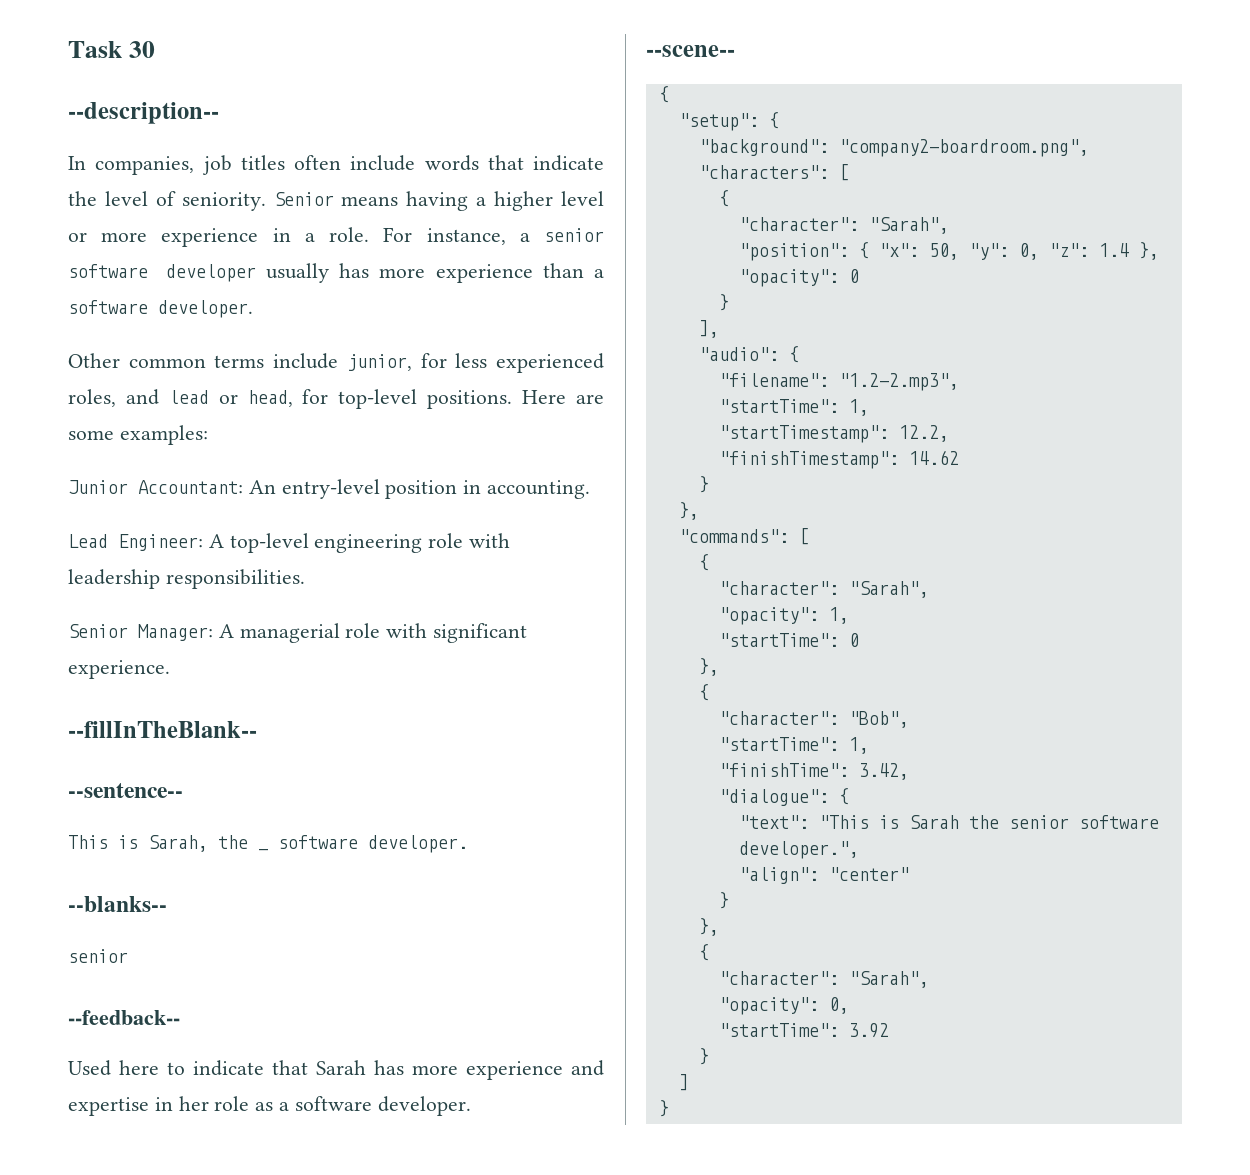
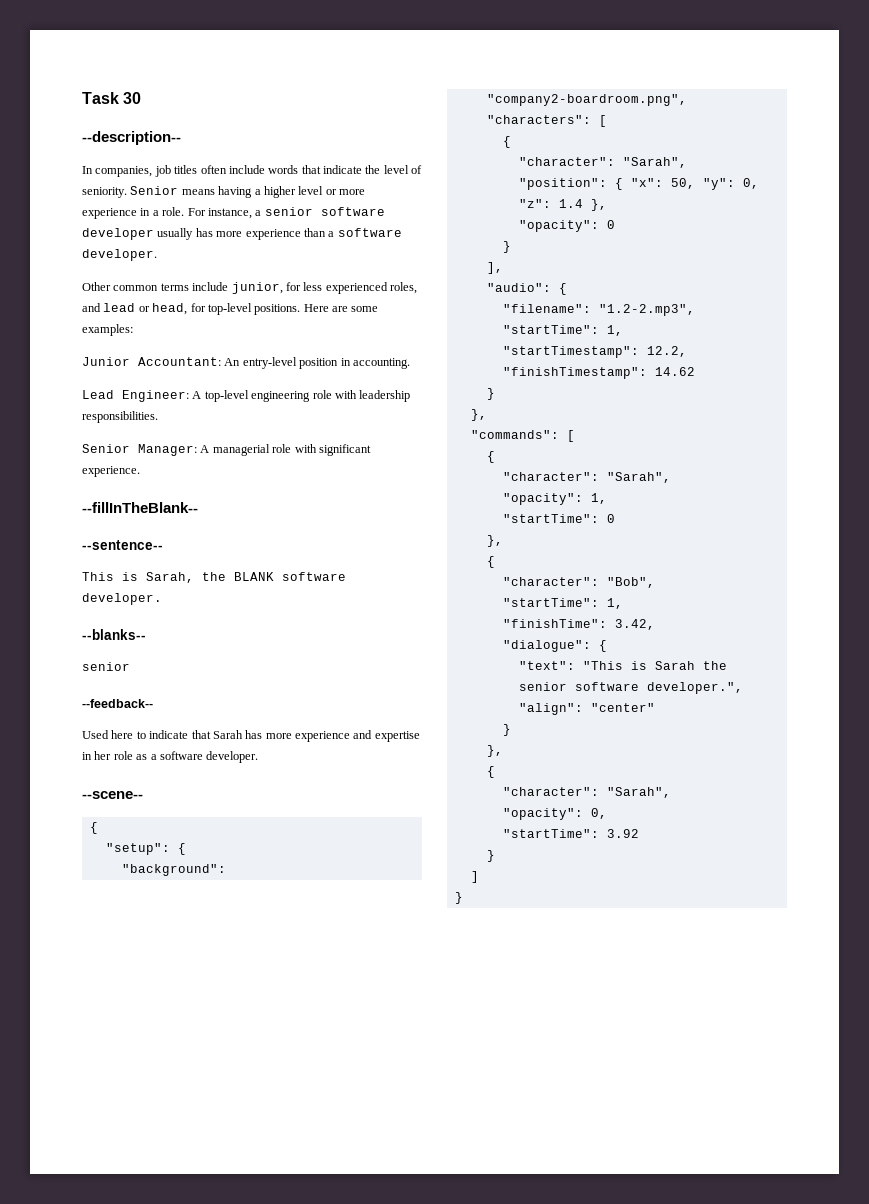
- This is Sarah, the _ software developer.
+ This is Sarah, the BLANK software developer.

